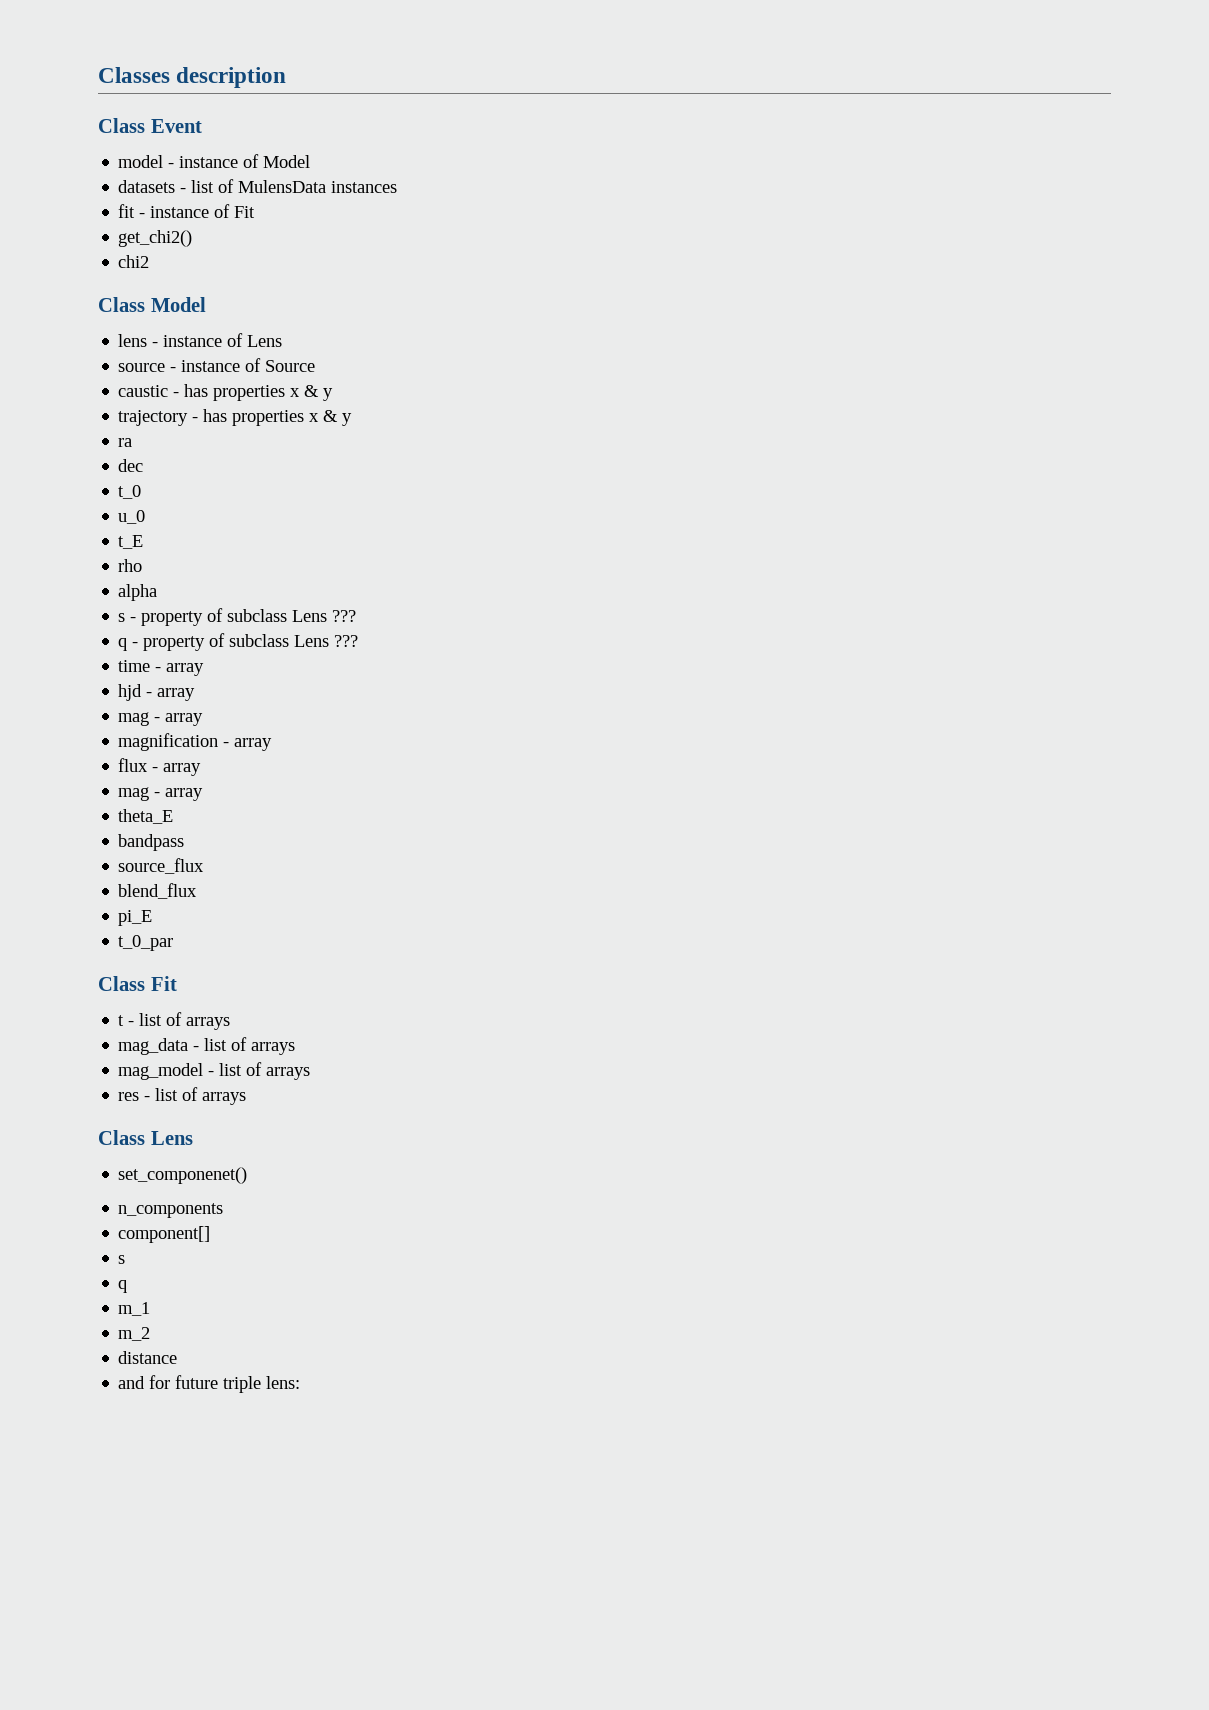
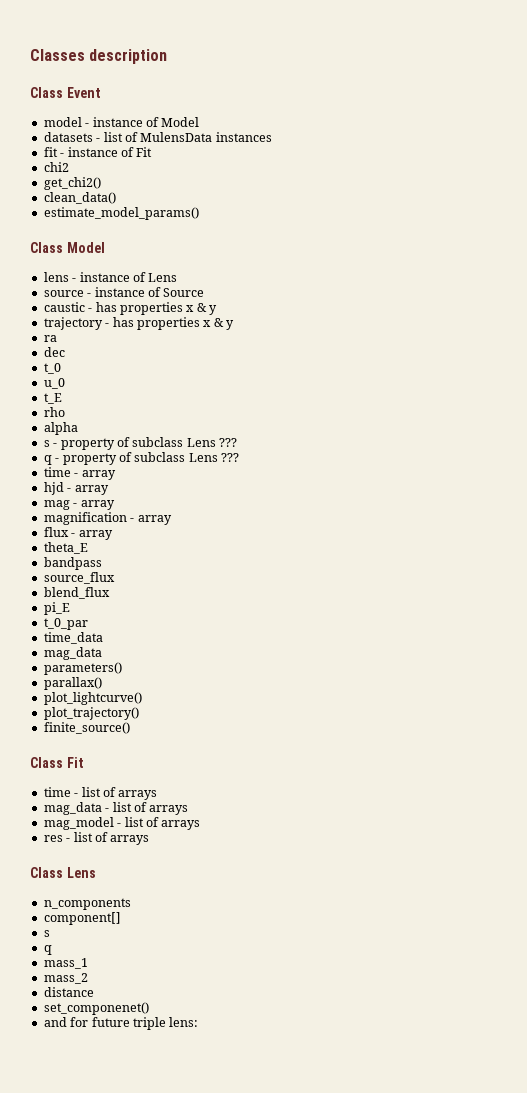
+ chi2
- chi2
+ clean_data()
+ estimate_model_params()
  flux - array
- mag - array
+ time_data
+ mag_data
+ parameters()
+ parallax()
+ plot_lightcurve()
+ plot_trajectory()
+ finite_source()
- t - list of arrays
+ time - list of arrays
- set_componenet()
- m_1
- m_2
+ mass_1
+ mass_2
+ set_componenet()

